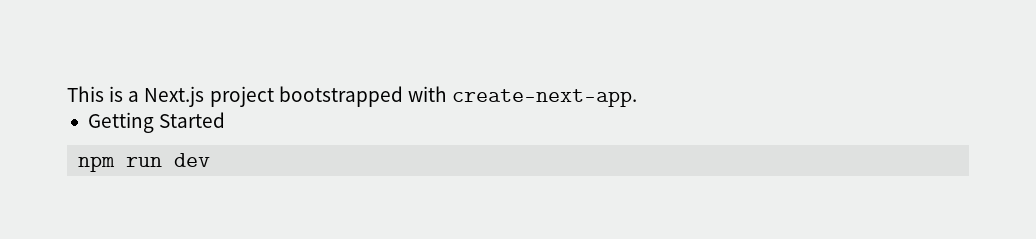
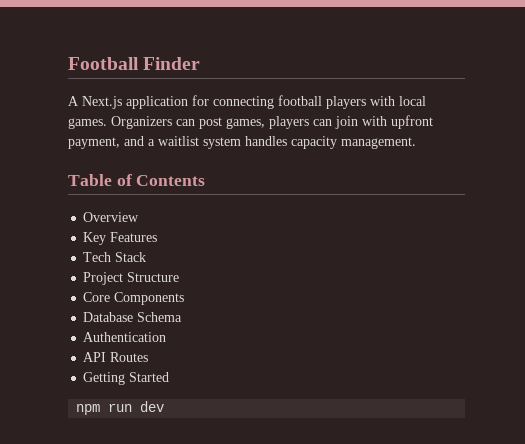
- This is a Next.js project bootstrapped with create-next-app.
+ Football Finder
+ A Next.js application for connecting football players with local games. Organizers can post games, players can join with upfront payment, and a waitlist system handles capacity management.
+ Table of Contents
+ Overview
+ Key Features
+ Tech Stack
+ Project Structure
+ Core Components
+ Database Schema
+ Authentication
+ API Routes

